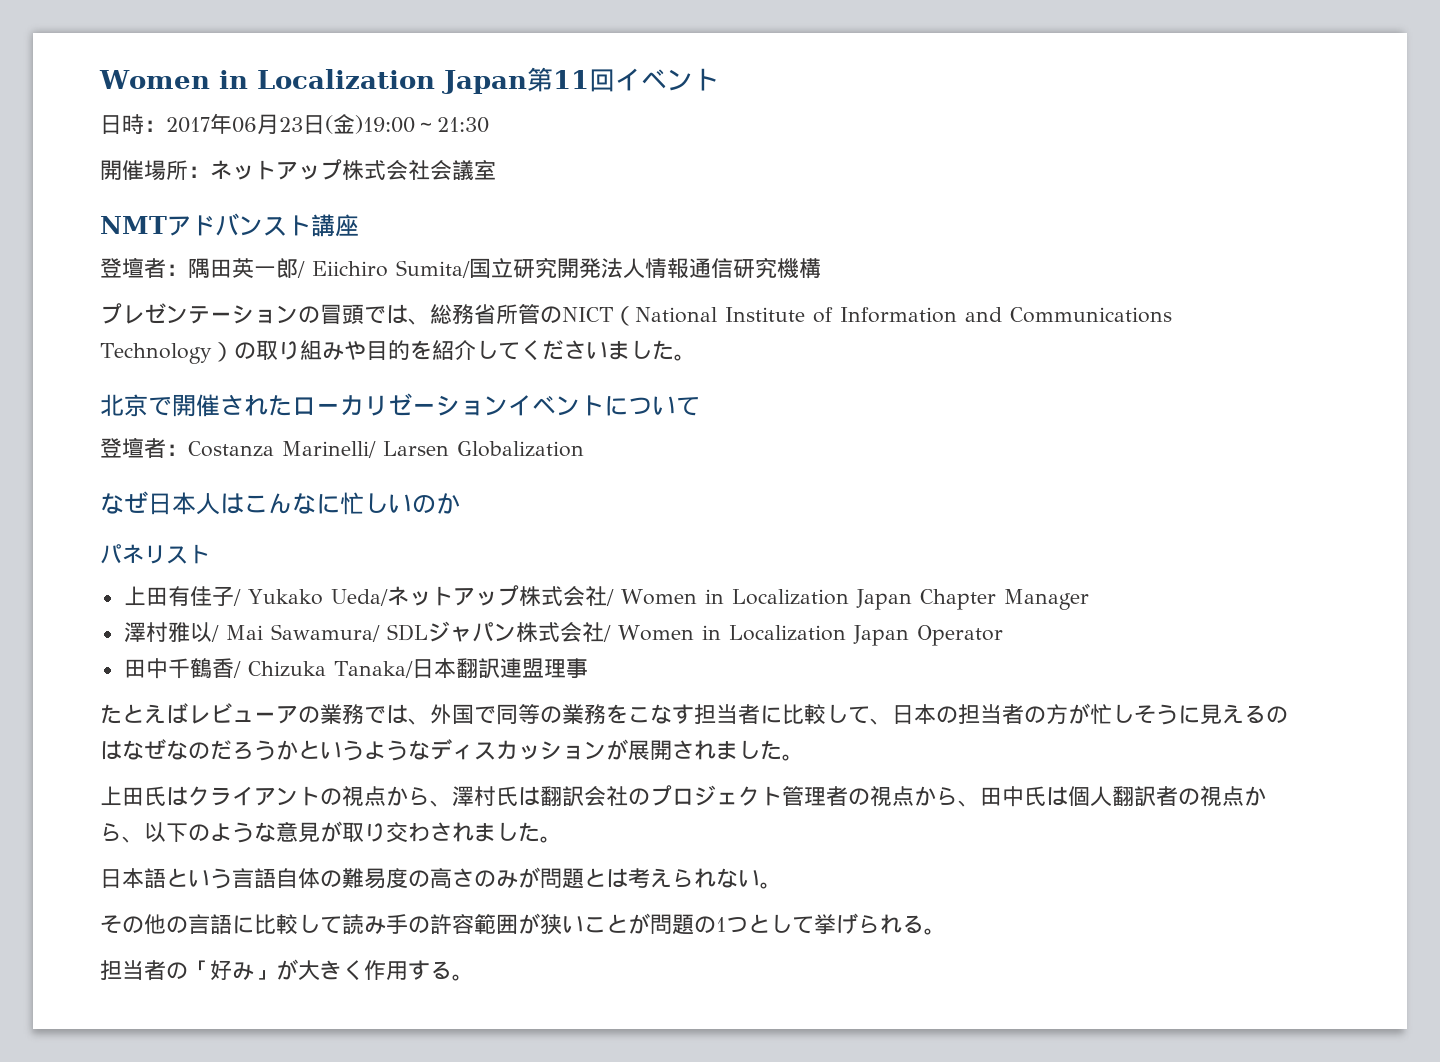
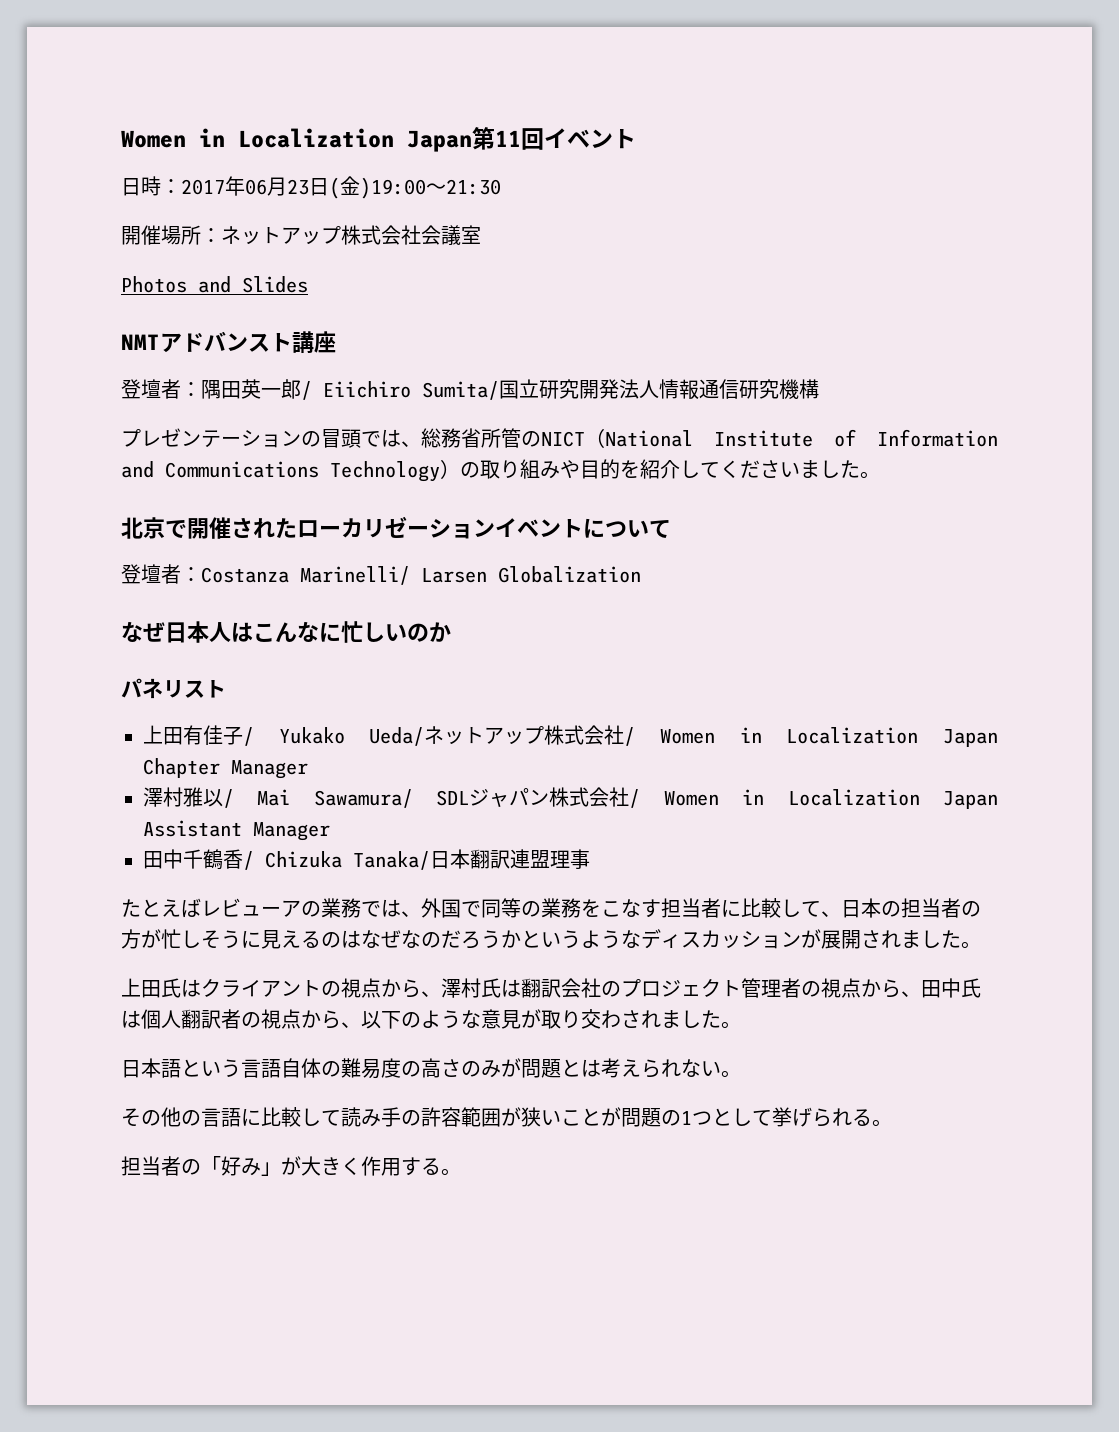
+ Photos and Slides
- 澤村雅以/ Mai Sawamura/ SDLジャパン株式会社/ Women in Localization Japan Operator
+ 澤村雅以/ Mai Sawamura/ SDLジャパン株式会社/ Women in Localization Japan Assistant Manager

